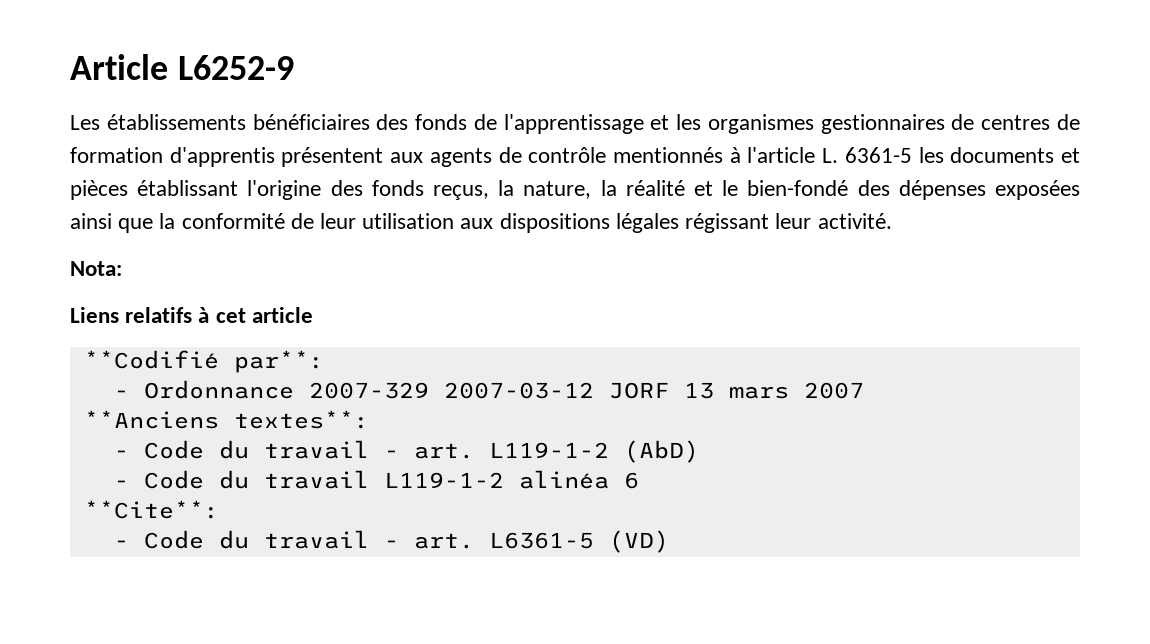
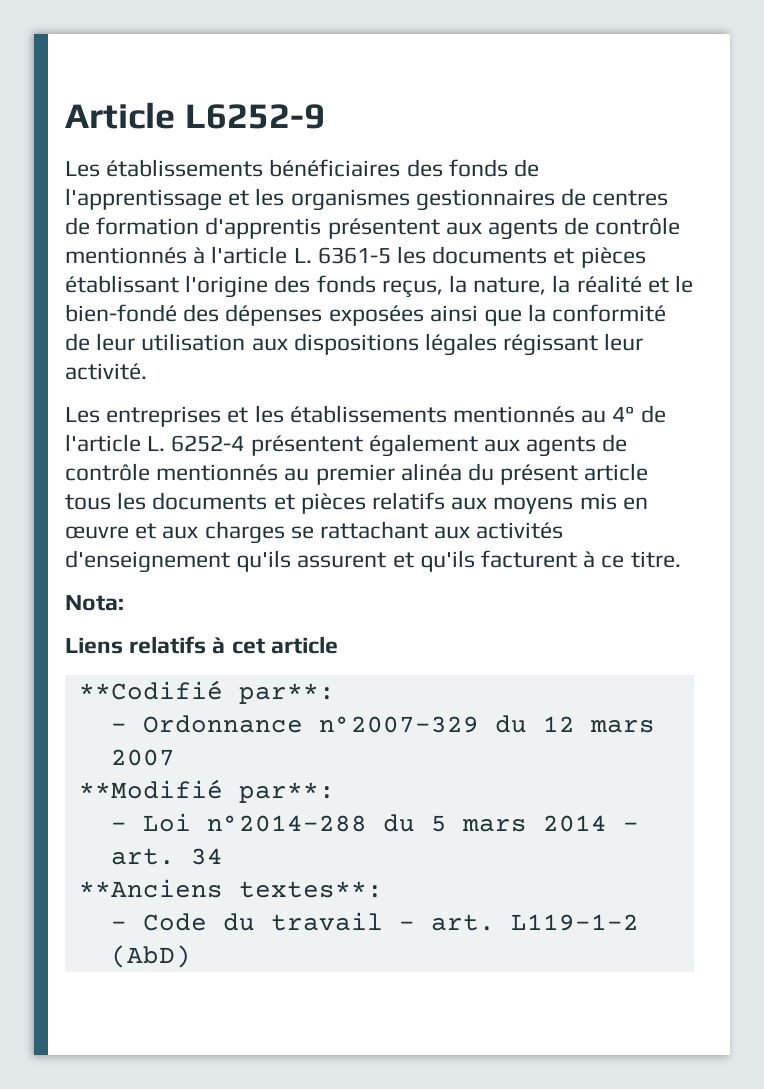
+ Les entreprises et les établissements mentionnés au 4° de l'article L. 6252-4 présentent également aux agents de contrôle mentionnés au premier alinéa du présent article tous les documents et pièces relatifs aux moyens mis en œuvre et aux charges se rattachant aux activités d'enseignement qu'ils assurent et qu'ils facturent à ce titre.
- - Ordonnance 2007-329 2007-03-12 JORF 13 mars 2007
+ - Ordonnance n°2007-329 du 12 mars 2007
+ **Modifié par**:
+ - Loi n°2014-288 du 5 mars 2014 - art. 34
- - Code du travail L119-1-2 alinéa 6
- **Cite**:
- - Code du travail - art. L6361-5 (VD)

